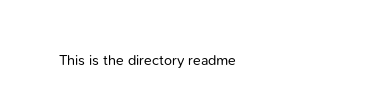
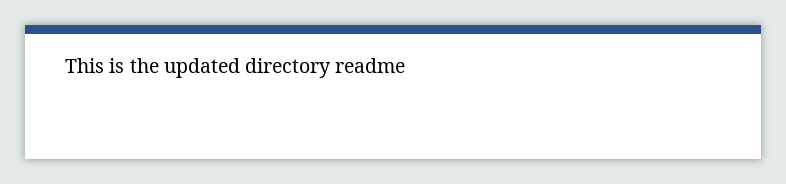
- This is the directory readme
+ This is the updated directory readme

